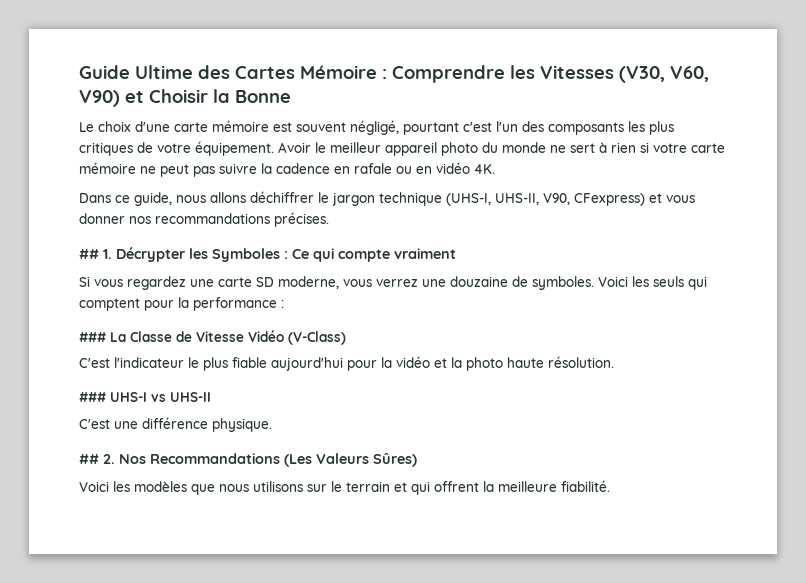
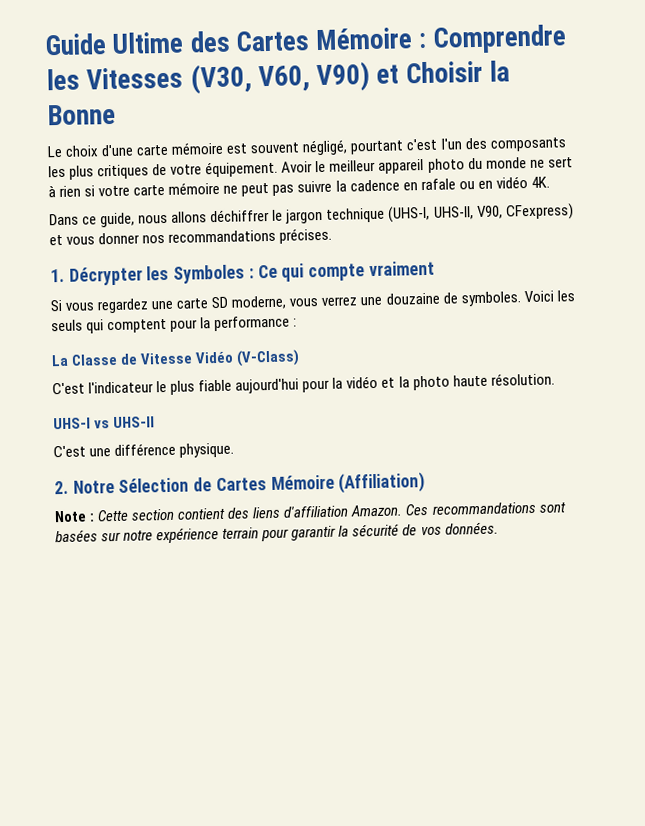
- ## 1. Décrypter les Symboles : Ce qui compte vraiment
+ 1. Décrypter les Symboles : Ce qui compte vraiment
- ### La Classe de Vitesse Vidéo (V-Class)
+ La Classe de Vitesse Vidéo (V-Class)
- ### UHS-I vs UHS-II
+ UHS-I vs UHS-II
- ## 2. Nos Recommandations (Les Valeurs Sûres)
- Voici les modèles que nous utilisons sur le terrain et qui offrent la meilleure fiabilité.
+ 2. Notre Sélection de Cartes Mémoire (Affiliation)
+ Note : Cette section contient des liens d'affiliation Amazon. Ces recommandations sont basées sur notre expérience terrain pour garantir la sécurité de vos données.

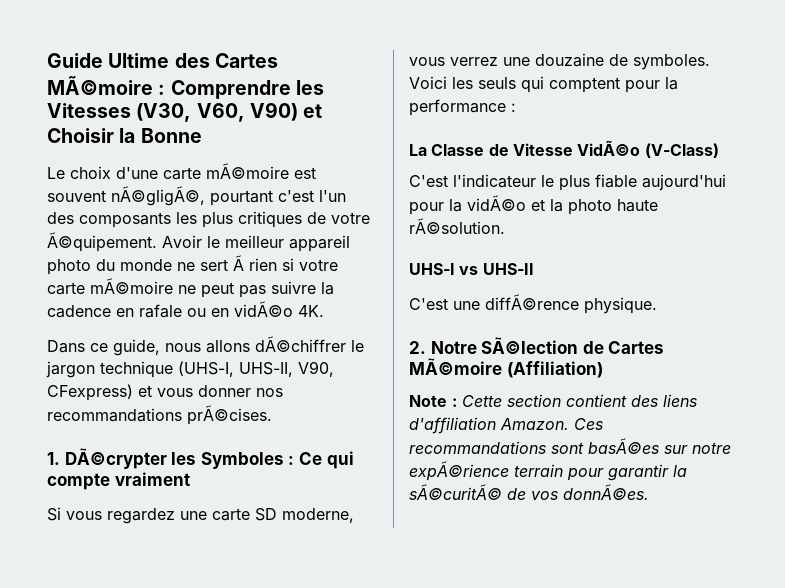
- Guide Ultime des Cartes Mémoire : Comprendre les Vitesses (V30, V60, V90) et Choisir la Bonne
+ Guide Ultime des Cartes MÃ©moire : Comprendre les Vitesses (V30, V60, V90) et Choisir la Bonne
- Le choix d'une carte mémoire est souvent négligé, pourtant c'est l'un des composants les plus critiques de votre équipement.
+ Le choix d'une carte mÃ©moire est souvent nÃ©gligÃ©, pourtant c'est l'un des composants les plus critiques de votre Ã©quipement.
- Avoir le meilleur appareil photo du monde ne sert à rien si votre carte mémoire ne peut pas suivre la cadence en rafale ou en vidéo 4K.
+ Avoir le meilleur appareil photo du monde ne sert Ã rien si votre carte mÃ©moire ne peut pas suivre la cadence en rafale ou en vidÃ©o 4K.
- Dans ce guide, nous allons déchiffrer le jargon technique (UHS-I, UHS-II, V90, CFexpress) et vous donner nos recommandations précises.
+ Dans ce guide, nous allons dÃ©chiffrer le jargon technique (UHS-I, UHS-II, V90, CFexpress) et vous donner nos recommandations prÃ©cises.
- 1. Décrypter les Symboles : Ce qui compte vraiment
+ 1. DÃ©crypter les Symboles : Ce qui compte vraiment
- La Classe de Vitesse Vidéo (V-Class)
+ La Classe de Vitesse VidÃ©o (V-Class)
- C'est l'indicateur le plus fiable aujourd'hui pour la vidéo et la photo haute résolution.
+ C'est l'indicateur le plus fiable aujourd'hui pour la vidÃ©o et la photo haute rÃ©solution.
- C'est une différence physique.
+ C'est une diffÃ©rence physique.
- 2. Notre Sélection de Cartes Mémoire (Affiliation)
+ 2. Notre SÃ©lection de Cartes MÃ©moire (Affiliation)
- Ces recommandations sont basées sur notre expérience terrain pour garantir la sécurité de vos données.
+ Ces recommandations sont basÃ©es sur notre expÃ©rience terrain pour garantir la sÃ©curitÃ© de vos donnÃ©es.

